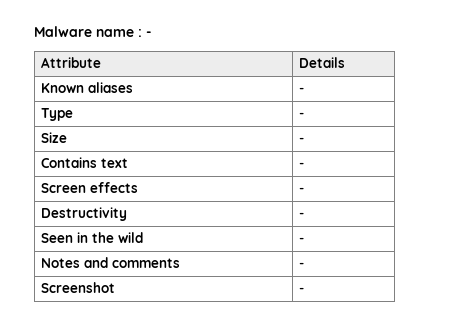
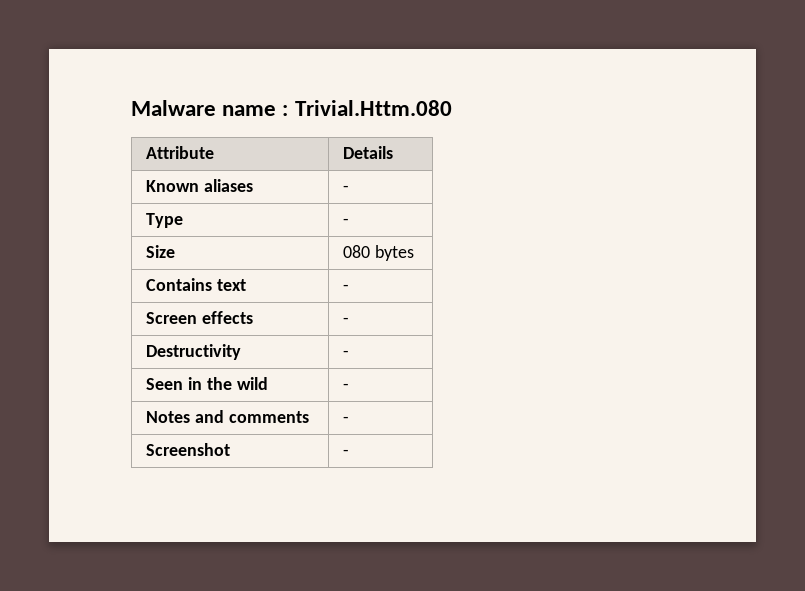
- Malware name : -
+ Malware name : Trivial.Httm.080
- Size | -
+ Size | 080 bytes

